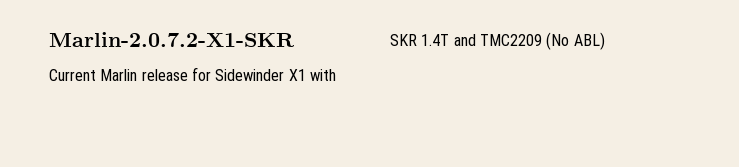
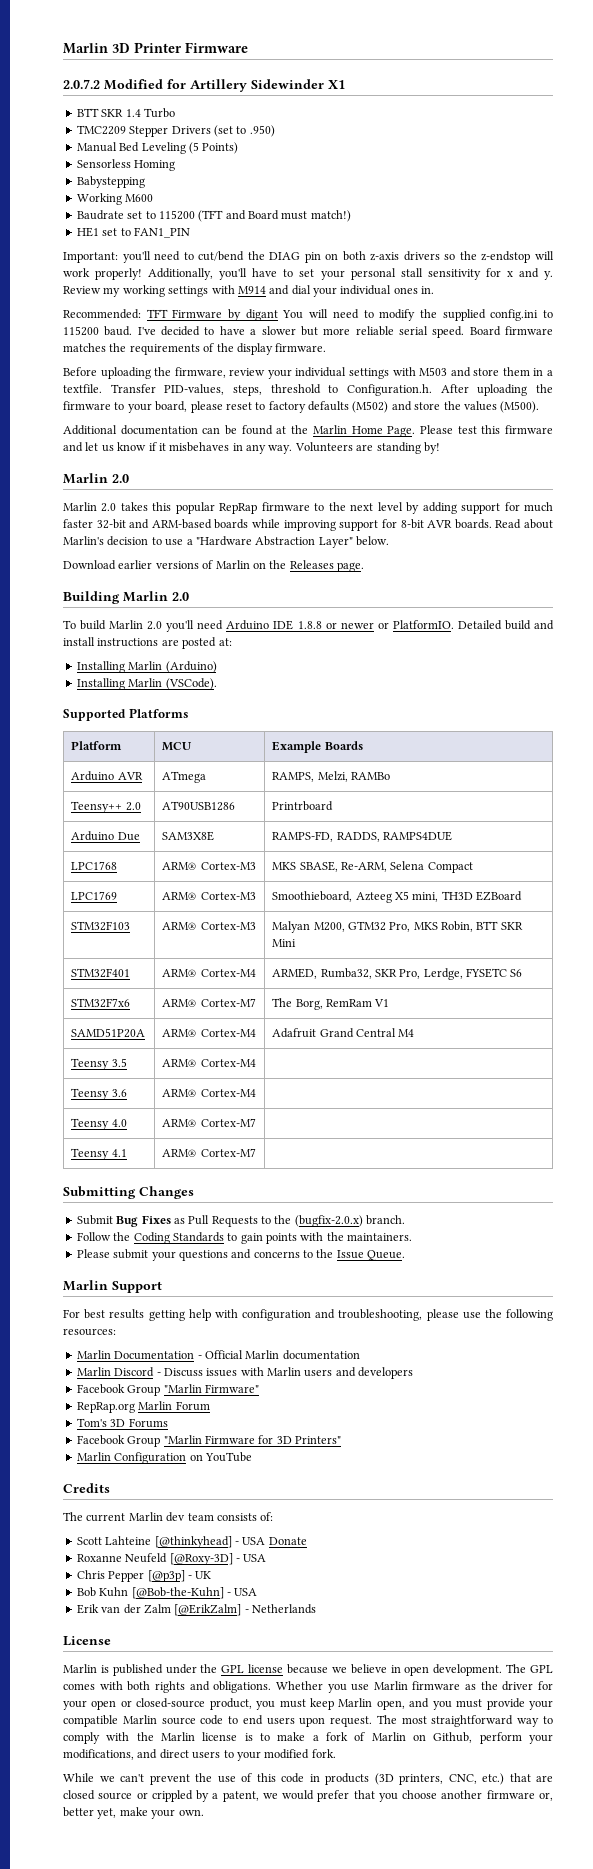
- Marlin-2.0.7.2-X1-SKR
- Current Marlin release for Sidewinder X1 with SKR 1.4T and TMC2209 (No ABL)
+ Marlin 3D Printer Firmware
+ 2.0.7.2 Modified for Artillery Sidewinder X1
+ BTT SKR 1.4 Turbo
+ TMC2209 Stepper Drivers (set to .950)
+ Manual Bed Leveling (5 Points)
+ Sensorless Homing
+ Babystepping
+ Working M600
+ Baudrate set to 115200 (TFT and Board must match!)
+ HE1 set to FAN1_PIN
+ Important: you'll need to cut/bend the DIAG pin on both z-axis drivers so the z-endstop will work properly! Additionally, you'll have to set your personal stall sensitivity for x and y. Review my working settings with M914 and dial your individual ones in.
+ Recommended: TFT Firmware by digant You will need to modify the supplied config.ini to 115200 baud. I've decided to have a slower but more reliable serial speed. Board firmware matches the requirements of the display firmware.
+ Before uploading the firmware, review your individual settings with M503 and store them in a textfile. Transfer PID-values, steps, threshold to Configuration.h. After uploading the firmware to your board, please reset to factory defaults (M502) and store the values (M500).
+ Additional documentation can be found at the Marlin Home Page. Please test this firmware and let us know if it misbehaves in any way. Volunteers are standing by!
+ Marlin 2.0
+ Marlin 2.0 takes this popular RepRap firmware to the next level by adding support for much faster 32-bit and ARM-based boards while improving support for 8-bit AVR boards. Read about Marlin's decision to use a "Hardware Abstraction Layer" below.
+ Download earlier versions of Marlin on the Releases page.
+ Building Marlin 2.0
+ To build Marlin 2.0 you'll need Arduino IDE 1.8.8 or newer or PlatformIO. Detailed build and install instructions are posted at:
+ Installing Marlin (Arduino)
+ Installing Marlin (VSCode).
+ Supported Platforms
+ Platform | MCU | Example Boards
+ Arduino AVR | ATmega | RAMPS, Melzi, RAMBo
+ Teensy++ 2.0 | AT90USB1286 | Printrboard
+ Arduino Due | SAM3X8E | RAMPS-FD, RADDS, RAMPS4DUE
+ LPC1768 | ARM® Cortex-M3 | MKS SBASE, Re-ARM, Selena Compact
+ LPC1769 | ARM® Cortex-M3 | Smoothieboard, Azteeg X5 mini, TH3D EZBoard
+ STM32F103 | ARM® Cortex-M3 | Malyan M200, GTM32 Pro, MKS Robin, BTT SKR Mini
+ STM32F401 | ARM® Cortex-M4 | ARMED, Rumba32, SKR Pro, Lerdge, FYSETC S6
+ STM32F7x6 | ARM® Cortex-M7 | The Borg, RemRam V1
+ SAMD51P20A | ARM® Cortex-M4 | Adafruit Grand Central M4
+ Teensy 3.5 | ARM® Cortex-M4 |
+ Teensy 3.6 | ARM® Cortex-M4 |
+ Teensy 4.0 | ARM® Cortex-M7 |
+ Teensy 4.1 | ARM® Cortex-M7 |
+ Submitting Changes
+ Submit Bug Fixes as Pull Requests to the (bugfix-2.0.x) branch.
+ Follow the Coding Standards to gain points with the maintainers.
+ Please submit your questions and concerns to the Issue Queue.
+ Marlin Support
+ For best results getting help with configuration and troubleshooting, please use the following resources:
+ Marlin Documentation - Official Marlin documentation
+ Marlin Discord - Discuss issues with Marlin users and developers
+ Facebook Group "Marlin Firmware"
+ RepRap.org Marlin Forum
+ Tom's 3D Forums
+ Facebook Group "Marlin Firmware for 3D Printers"
+ Marlin Configuration on YouTube
+ Credits
+ The current Marlin dev team consists of:
+ Scott Lahteine [@thinkyhead] - USA Donate
+ Roxanne Neufeld [@Roxy-3D] - USA
+ Chris Pepper [@p3p] - UK
+ Bob Kuhn [@Bob-the-Kuhn] - USA
+ Erik van der Zalm [@ErikZalm] - Netherlands
+ License
+ Marlin is published under the GPL license because we believe in open development. The GPL comes with both rights and obligations. Whether you use Marlin firmware as the driver for your open or closed-source product, you must keep Marlin open, and you must provide your compatible Marlin source code to end users upon request. The most straightforward way to comply with the Marlin license is to make a fork of Marlin on Github, perform your modifications, and direct users to your modified fork.
+ While we can't prevent the use of this code in products (3D printers, CNC, etc.) that are closed source or crippled by a patent, we would prefer that you choose another firmware or, better yet, make your own.

